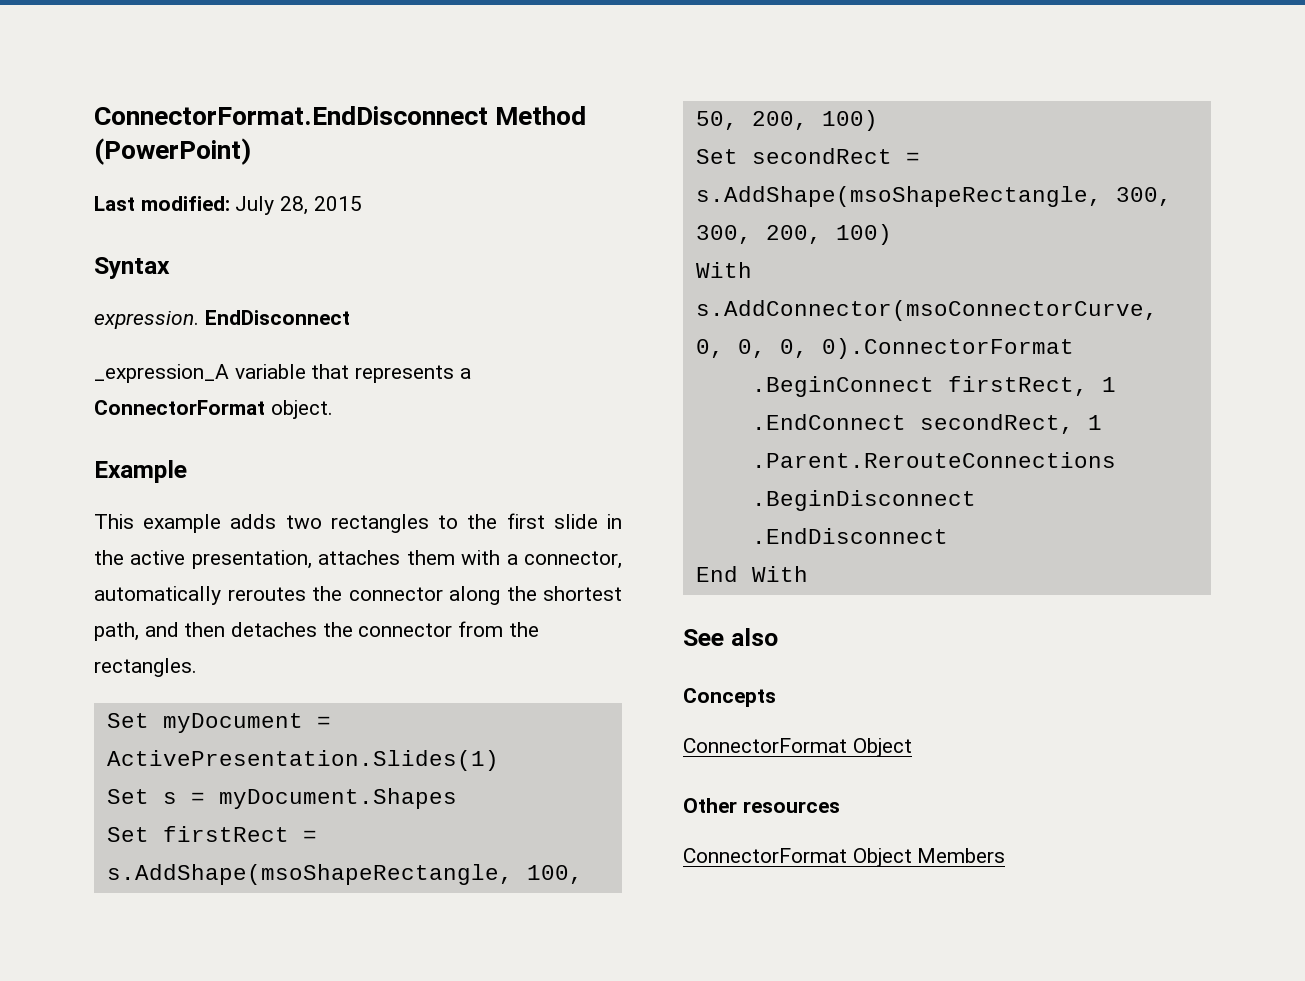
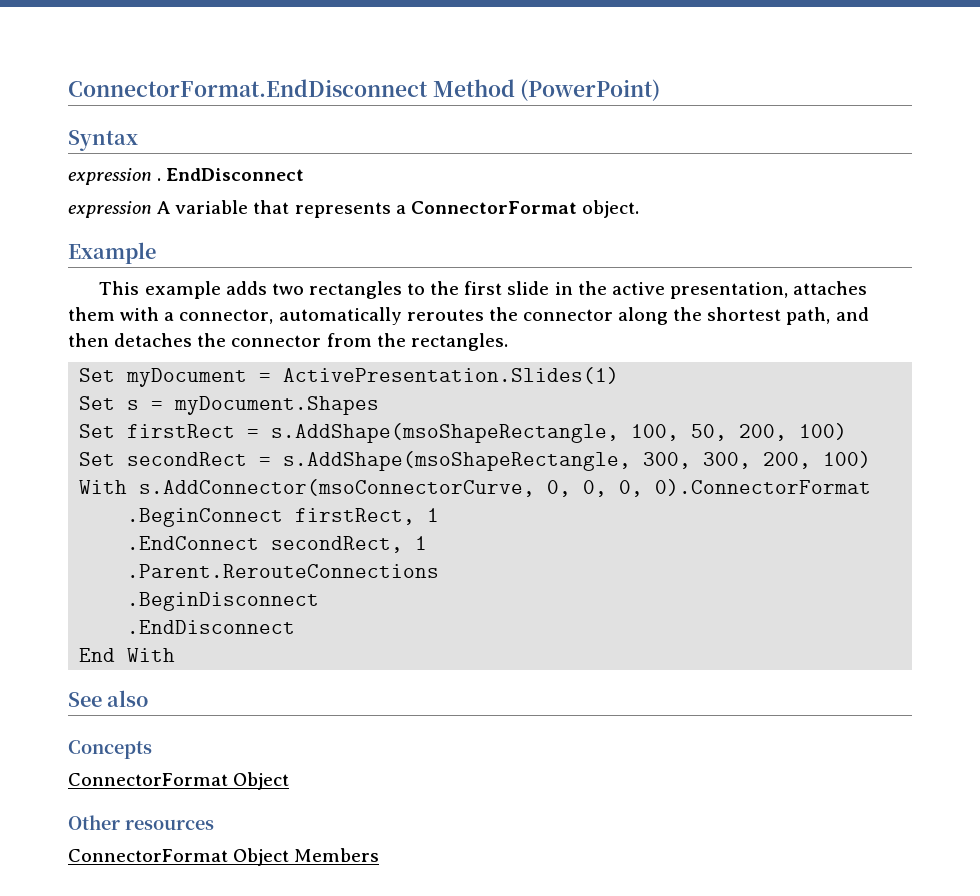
- Last modified: July 28, 2015
- expression.
+ expression .
- _expression_A variable that represents a ConnectorFormat object.
+ expression A variable that represents a ConnectorFormat object.

